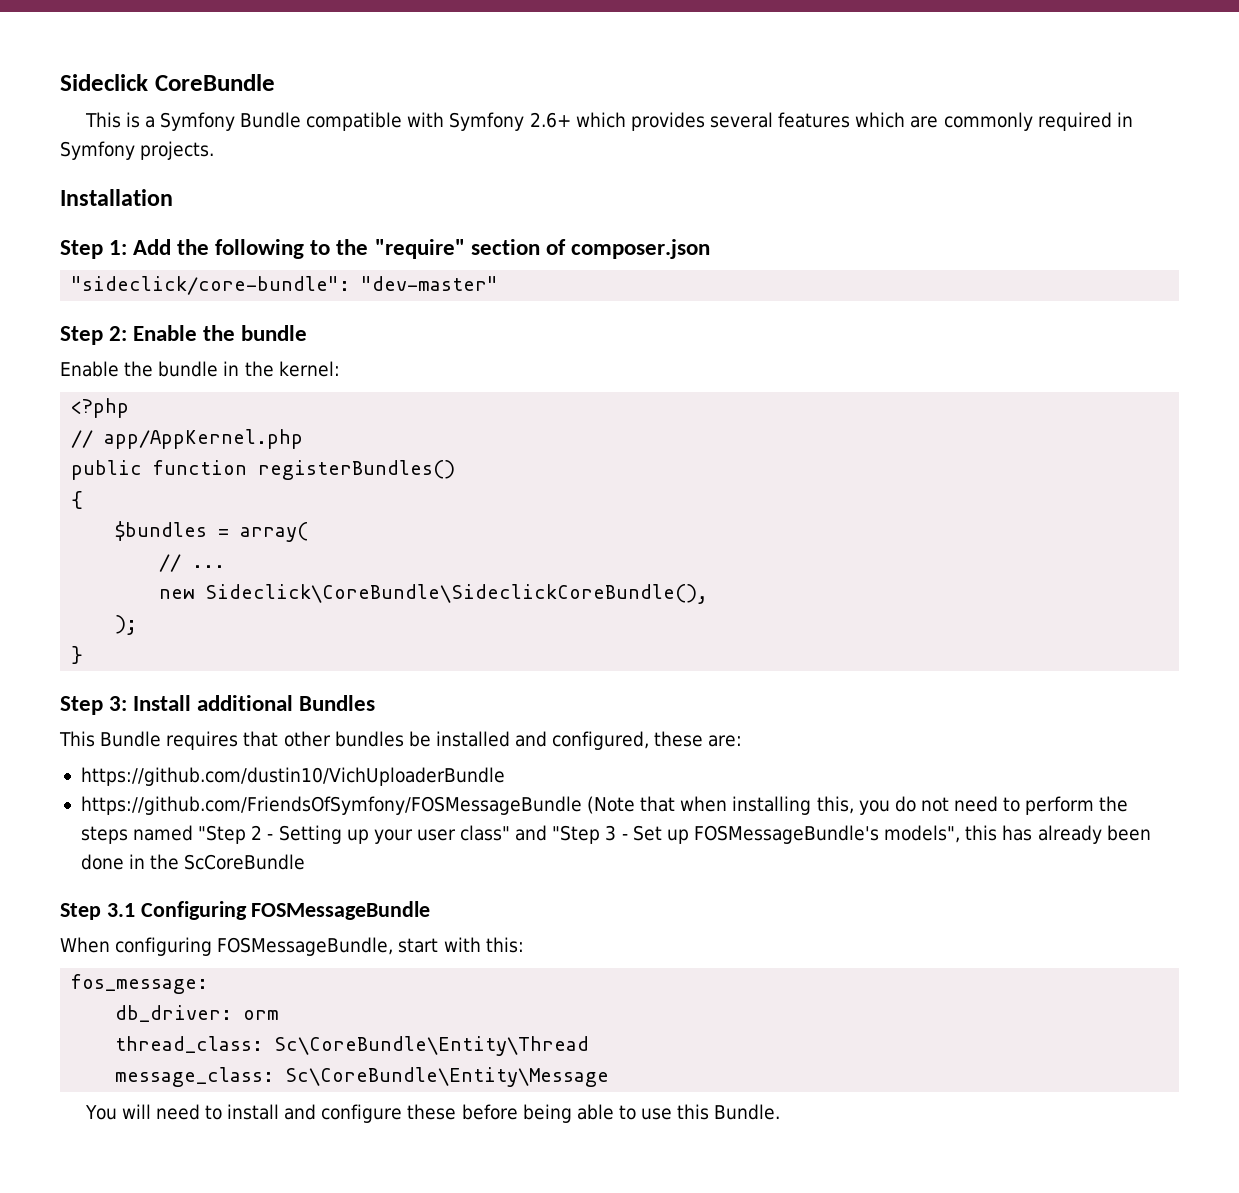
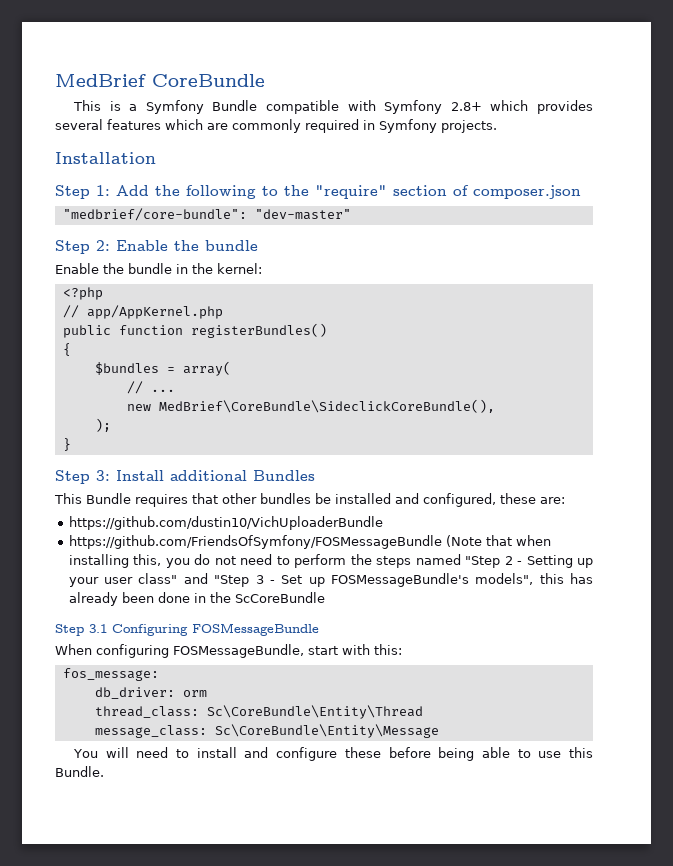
- Sideclick CoreBundle
+ MedBrief CoreBundle
- This is a Symfony Bundle compatible with Symfony 2.6+ which provides several features which are commonly required in Symfony projects.
+ This is a Symfony Bundle compatible with Symfony 2.8+ which provides several features which are commonly required in Symfony projects.
- "sideclick/core-bundle": "dev-master"
+ "medbrief/core-bundle": "dev-master"
- new Sideclick\CoreBundle\SideclickCoreBundle(),
+ new MedBrief\CoreBundle\SideclickCoreBundle(),

